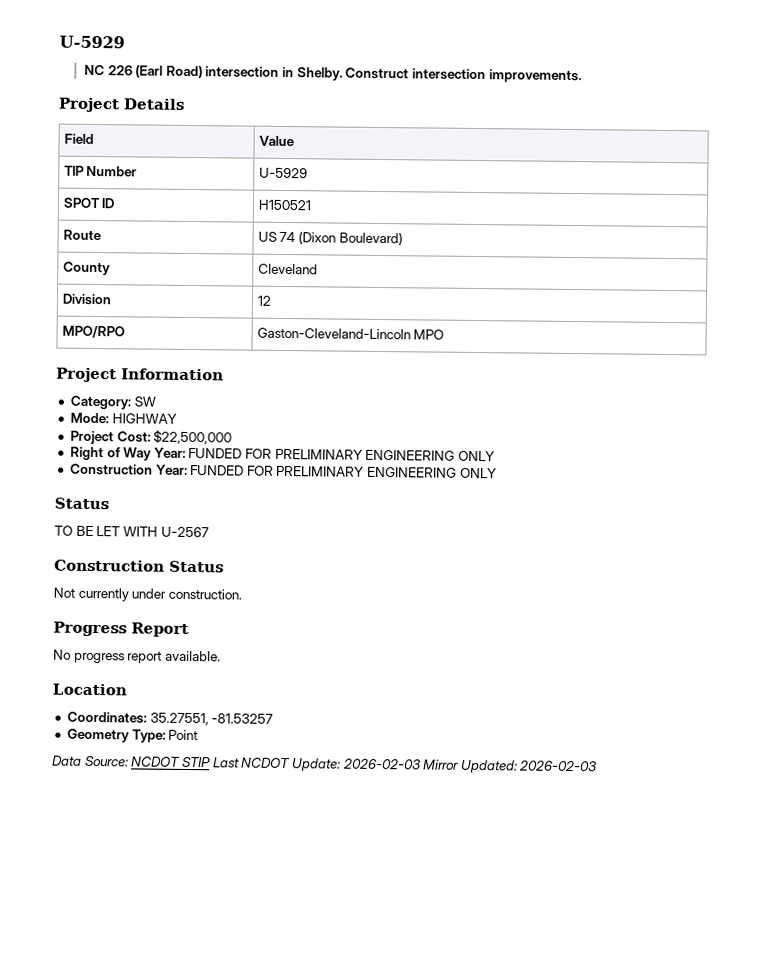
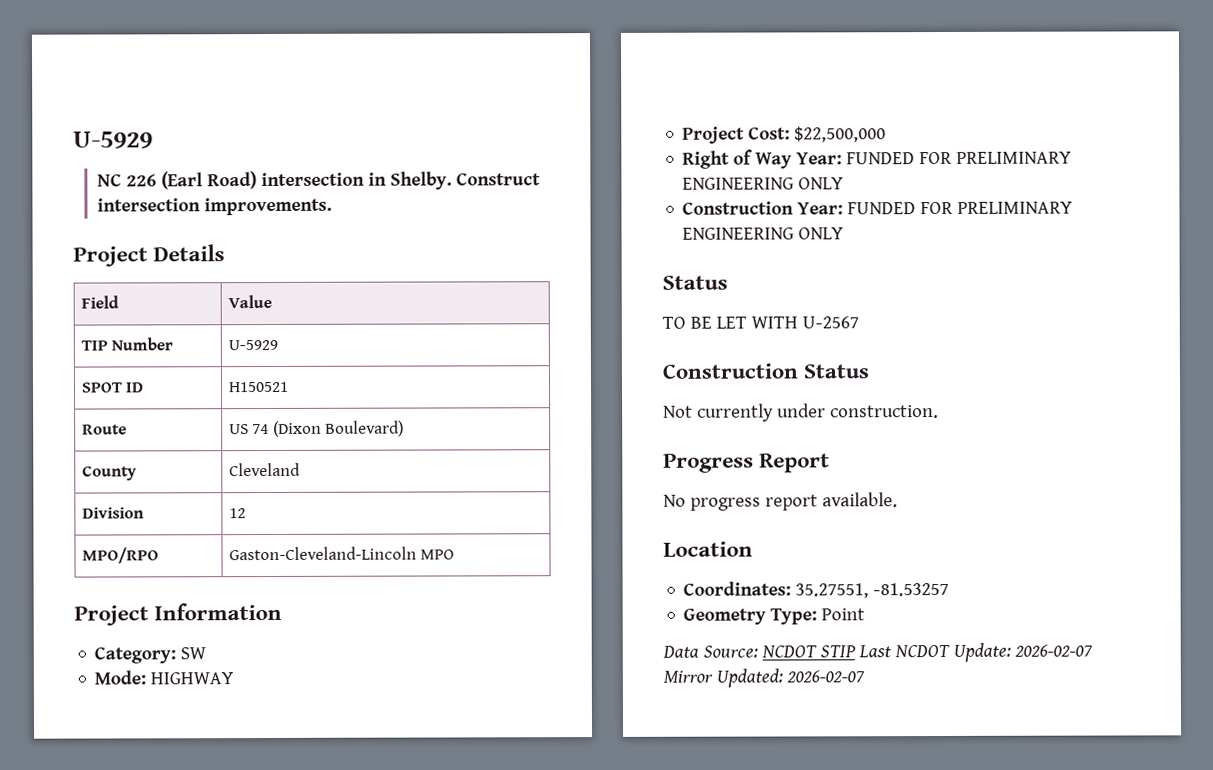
- Data Source: NCDOT STIP Last NCDOT Update: 2026-02-03 Mirror Updated: 2026-02-03
+ Data Source: NCDOT STIP Last NCDOT Update: 2026-02-07 Mirror Updated: 2026-02-07

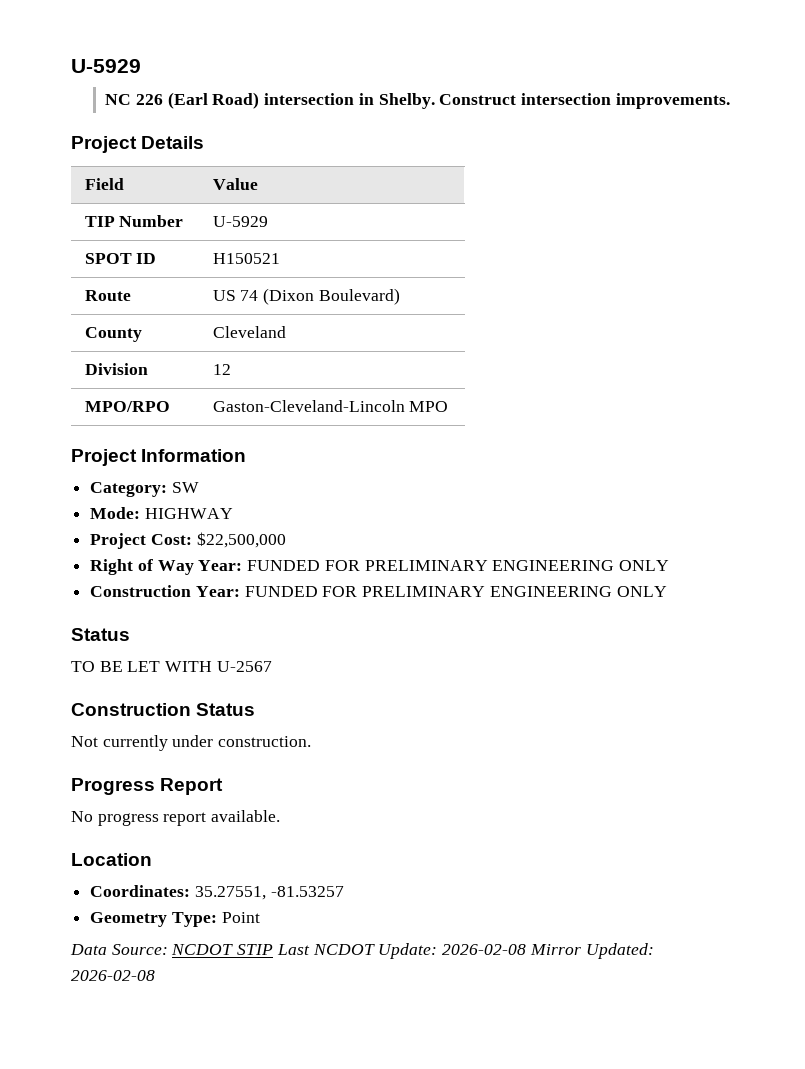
- Data Source: NCDOT STIP Last NCDOT Update: 2026-02-07 Mirror Updated: 2026-02-07
+ Data Source: NCDOT STIP Last NCDOT Update: 2026-02-08 Mirror Updated: 2026-02-08

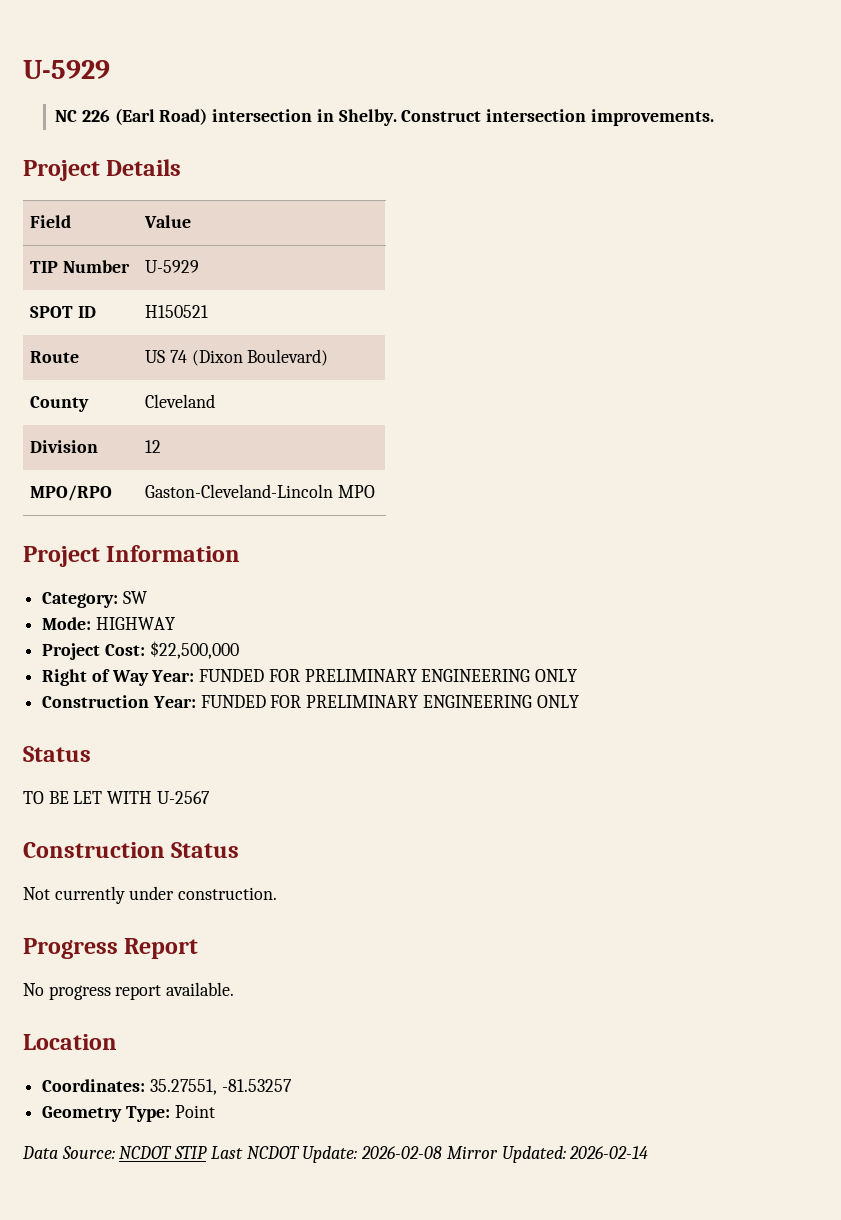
- Data Source: NCDOT STIP Last NCDOT Update: 2026-02-08 Mirror Updated: 2026-02-08
+ Data Source: NCDOT STIP Last NCDOT Update: 2026-02-08 Mirror Updated: 2026-02-14

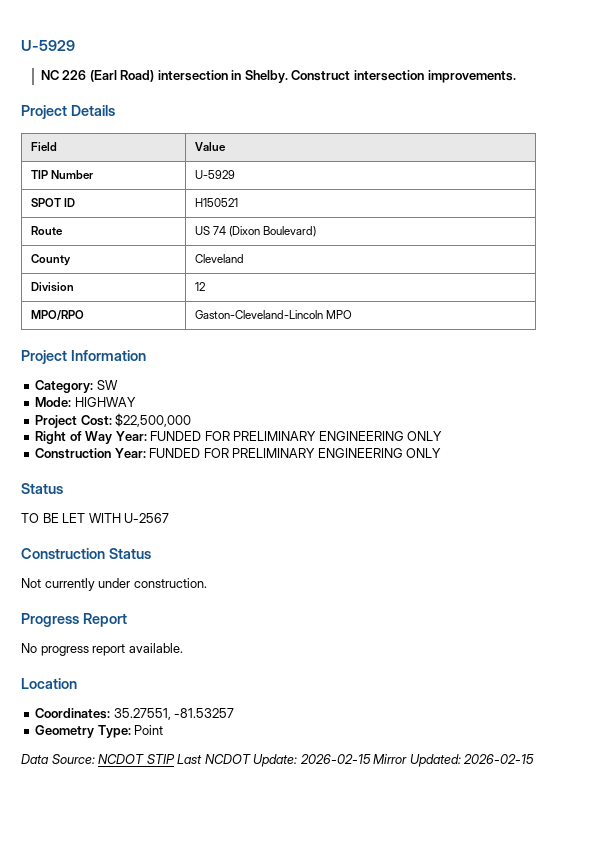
- Data Source: NCDOT STIP Last NCDOT Update: 2026-02-08 Mirror Updated: 2026-02-14
+ Data Source: NCDOT STIP Last NCDOT Update: 2026-02-15 Mirror Updated: 2026-02-15

